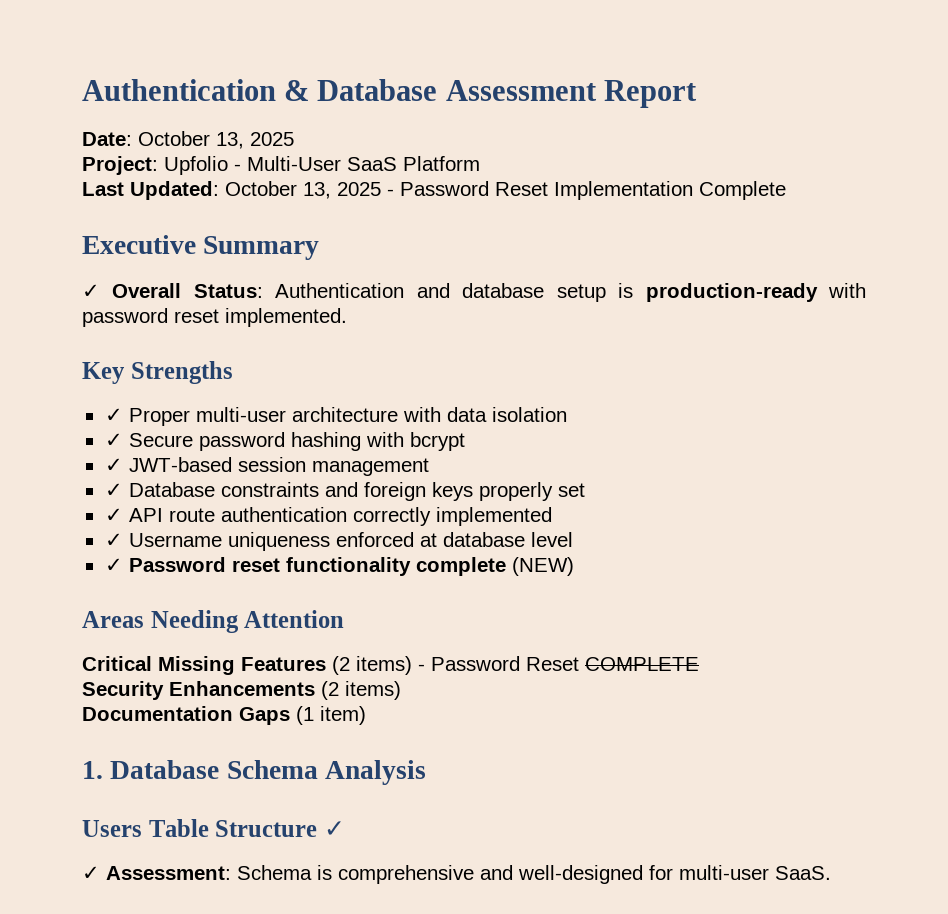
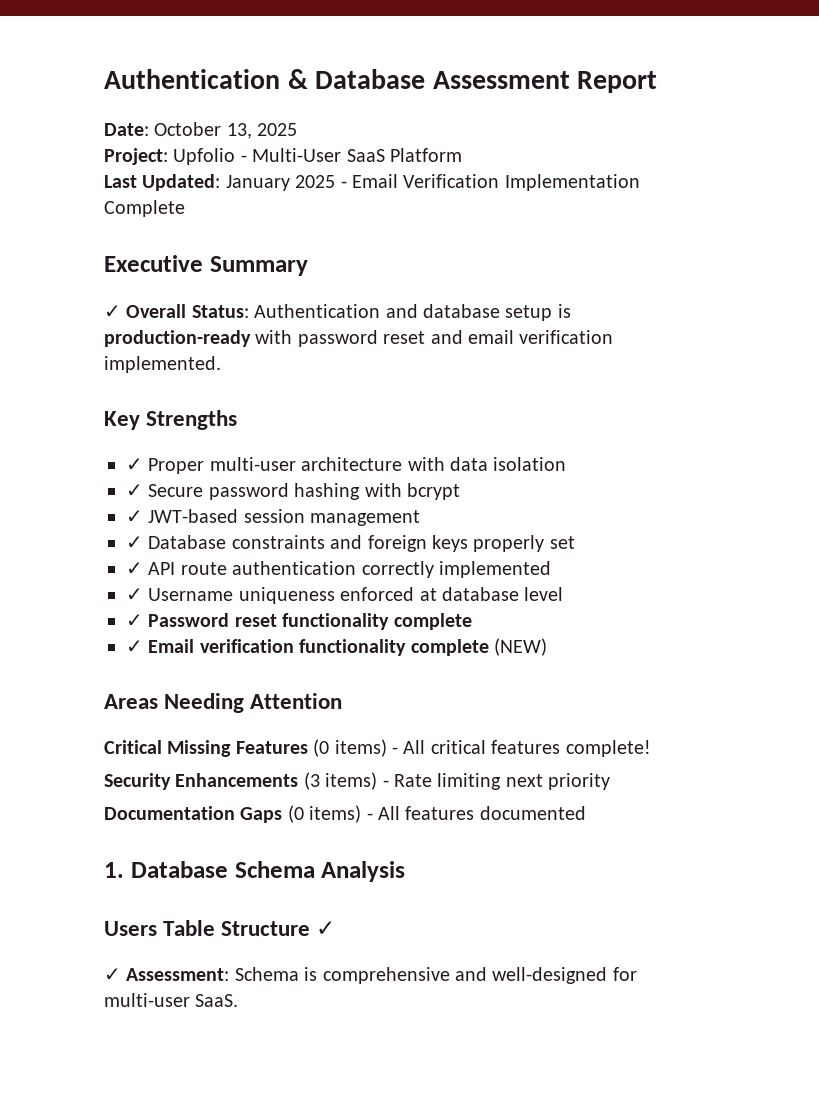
- Last Updated: October 13, 2025 - Password Reset Implementation Complete
+ Last Updated: January 2025 - Email Verification Implementation Complete
- ✓ Overall Status: Authentication and database setup is production-ready with password reset implemented.
+ ✓ Overall Status: Authentication and database setup is production-ready with password reset and email verification implemented.
- ✓ Password reset functionality complete (NEW)
+ ✓ Password reset functionality complete
+ ✓ Email verification functionality complete (NEW)
- Critical Missing Features (2 items) - Password Reset COMPLETE
+ Critical Missing Features (0 items) - All critical features complete!
- Security Enhancements (2 items)
- Documentation Gaps (1 item)
+ Security Enhancements (3 items) - Rate limiting next priority
+ Documentation Gaps (0 items) - All features documented

